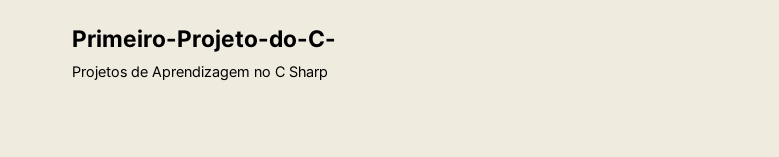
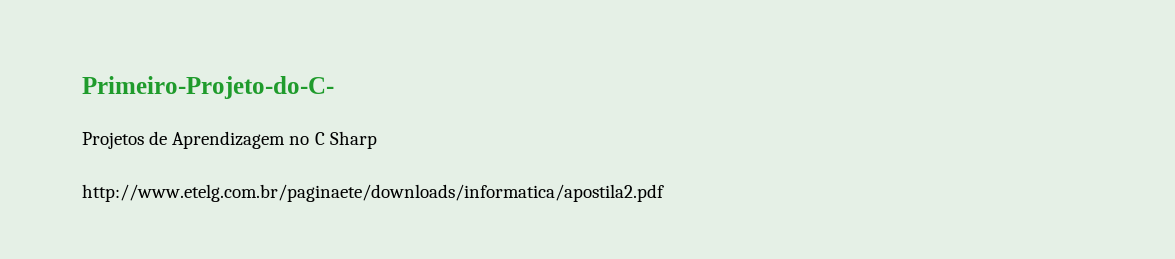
+ http://www.etelg.com.br/paginaete/downloads/informatica/apostila2.pdf

